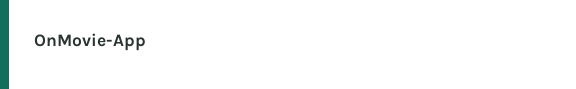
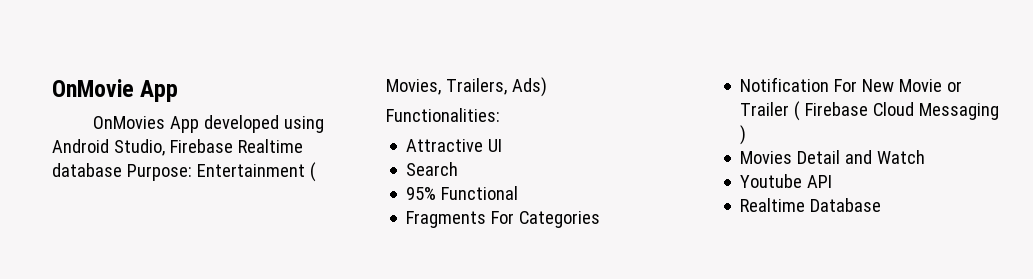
- OnMovie-App
+ OnMovie App
+ OnMovies App developed using Android Studio, Firebase Realtime database Purpose: Entertainment ( Movies, Trailers, Ads)
+ Functionalities:
+ Attractive UI
+ Search
+ 95% Functional
+ Fragments For Categories
+ Notification For New Movie or Trailer ( Firebase Cloud Messaging )
+ Movies Detail and Watch
+ Youtube API
+ Realtime Database

